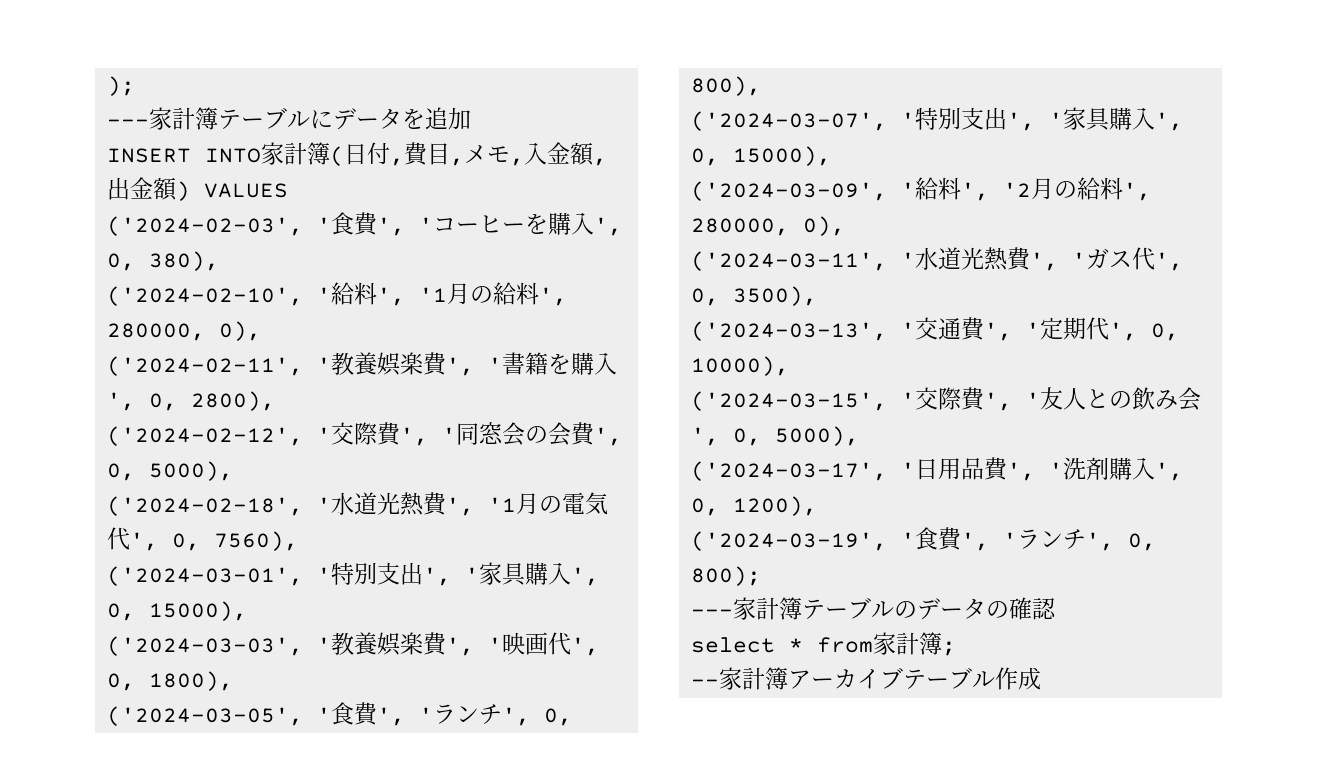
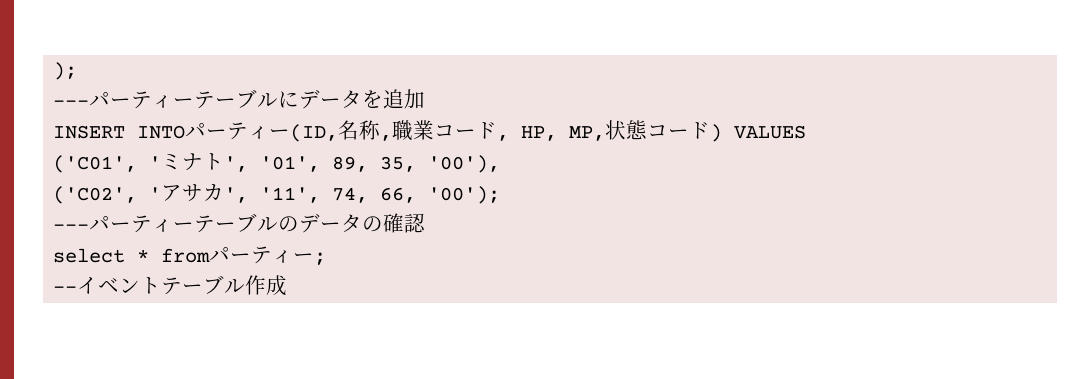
- ---家計簿テーブルにデータを追加
+ ---パーティーテーブルにデータを追加
- INSERT INTO家計簿(日付,費目,メモ,入金額,出金額) VALUES
- ('2024-02-03', '食費', 'コーヒーを購入', 0, 380),
- ('2024-02-10', '給料', '1月の給料', 280000, 0),
- ('2024-02-11', '教養娯楽費', '書籍を購入', 0, 2800),
- ('2024-02-12', '交際費', '同窓会の会費', 0, 5000),
- ('2024-02-18', '水道光熱費', '1月の電気代', 0, 7560),
- ('2024-03-01', '特別支出', '家具購入', 0, 15000),
- ('2024-03-03', '教養娯楽費', '映画代', 0, 1800),
- ('2024-03-05', '食費', 'ランチ', 0, 800),
- ('2024-03-07', '特別支出', '家具購入', 0, 15000),
- ('2024-03-09', '給料', '2月の給料', 280000, 0),
- ('2024-03-11', '水道光熱費', 'ガス代', 0, 3500),
- ('2024-03-13', '交通費', '定期代', 0, 10000),
- ('2024-03-15', '交際費', '友人との飲み会', 0, 5000),
- ('2024-03-17', '日用品費', '洗剤購入', 0, 1200),
- ('2024-03-19', '食費', 'ランチ', 0, 800);
- ---家計簿テーブルのデータの確認
+ INSERT INTOパーティー(ID,名称,職業コード, HP, MP,状態コード) VALUES
+ ('C01', 'ミナト', '01', 89, 35, '00'),
+ ('C02', 'アサカ', '11', 74, 66, '00');
+ ---パーティーテーブルのデータの確認
- select * from家計簿;
+ select * fromパーティー;
- --家計簿アーカイブテーブル作成
+ --イベントテーブル作成

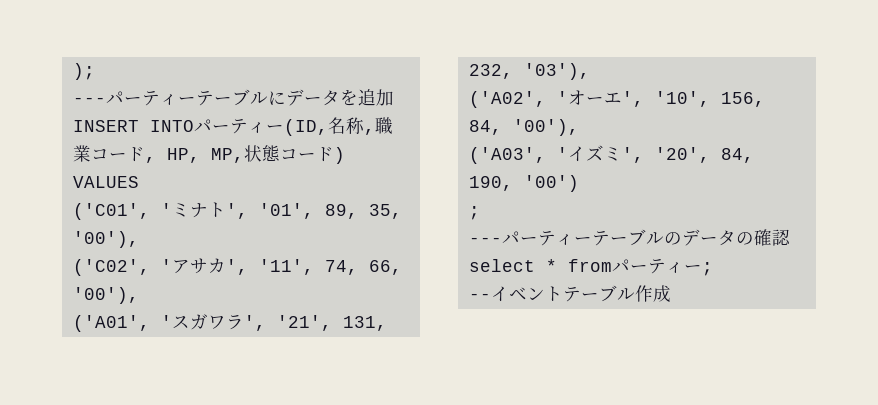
- ('C02', 'アサカ', '11', 74, 66, '00');
+ ('C02', 'アサカ', '11', 74, 66, '00'),
+ ('A01', 'スガワラ', '21', 131, 232, '03'),
+ ('A02', 'オーエ', '10', 156, 84, '00'),
+ ('A03', 'イズミ', '20', 84, 190, '00')
+ ;

